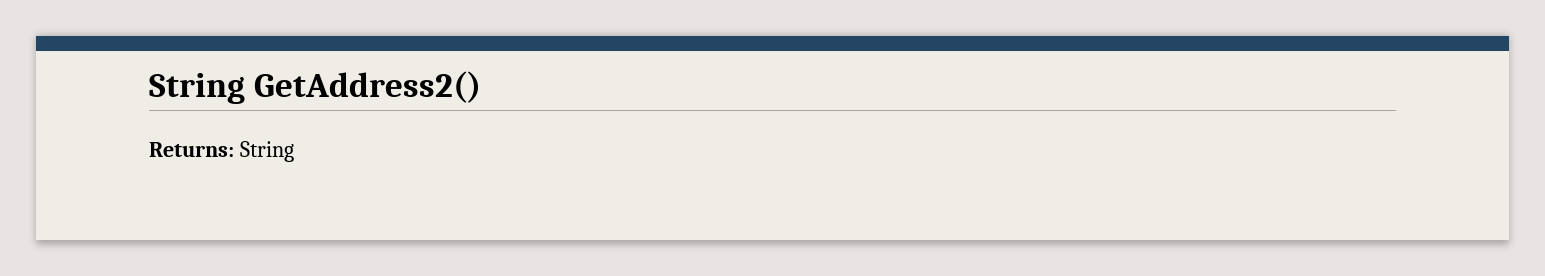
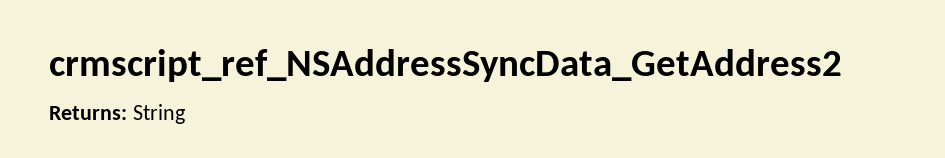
- String GetAddress2()
+ crmscript_ref_NSAddressSyncData_GetAddress2

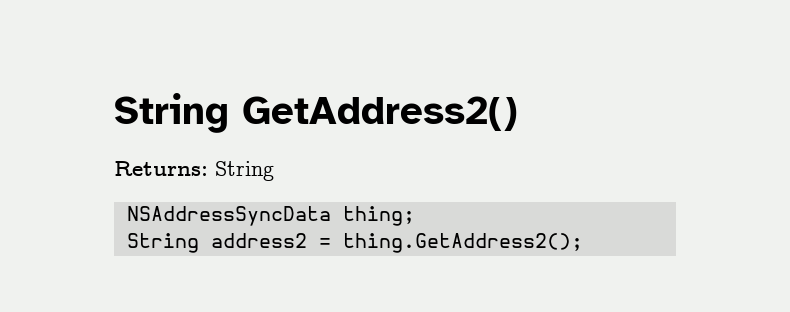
- crmscript_ref_NSAddressSyncData_GetAddress2
+ String GetAddress2()
+ NSAddressSyncData thing;
+ String address2 = thing.GetAddress2();

